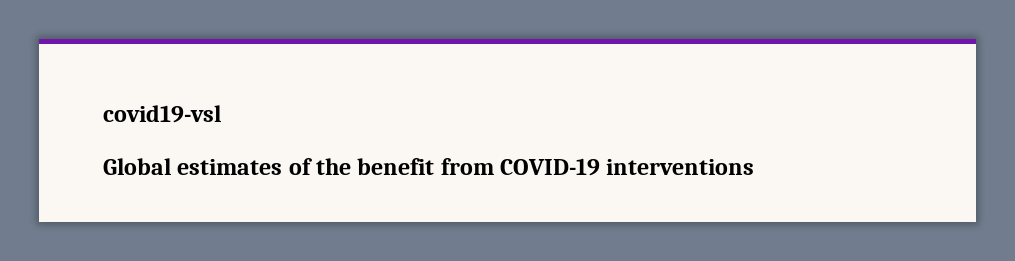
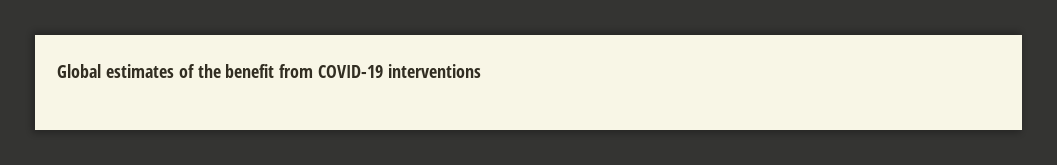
- covid19-vsl

